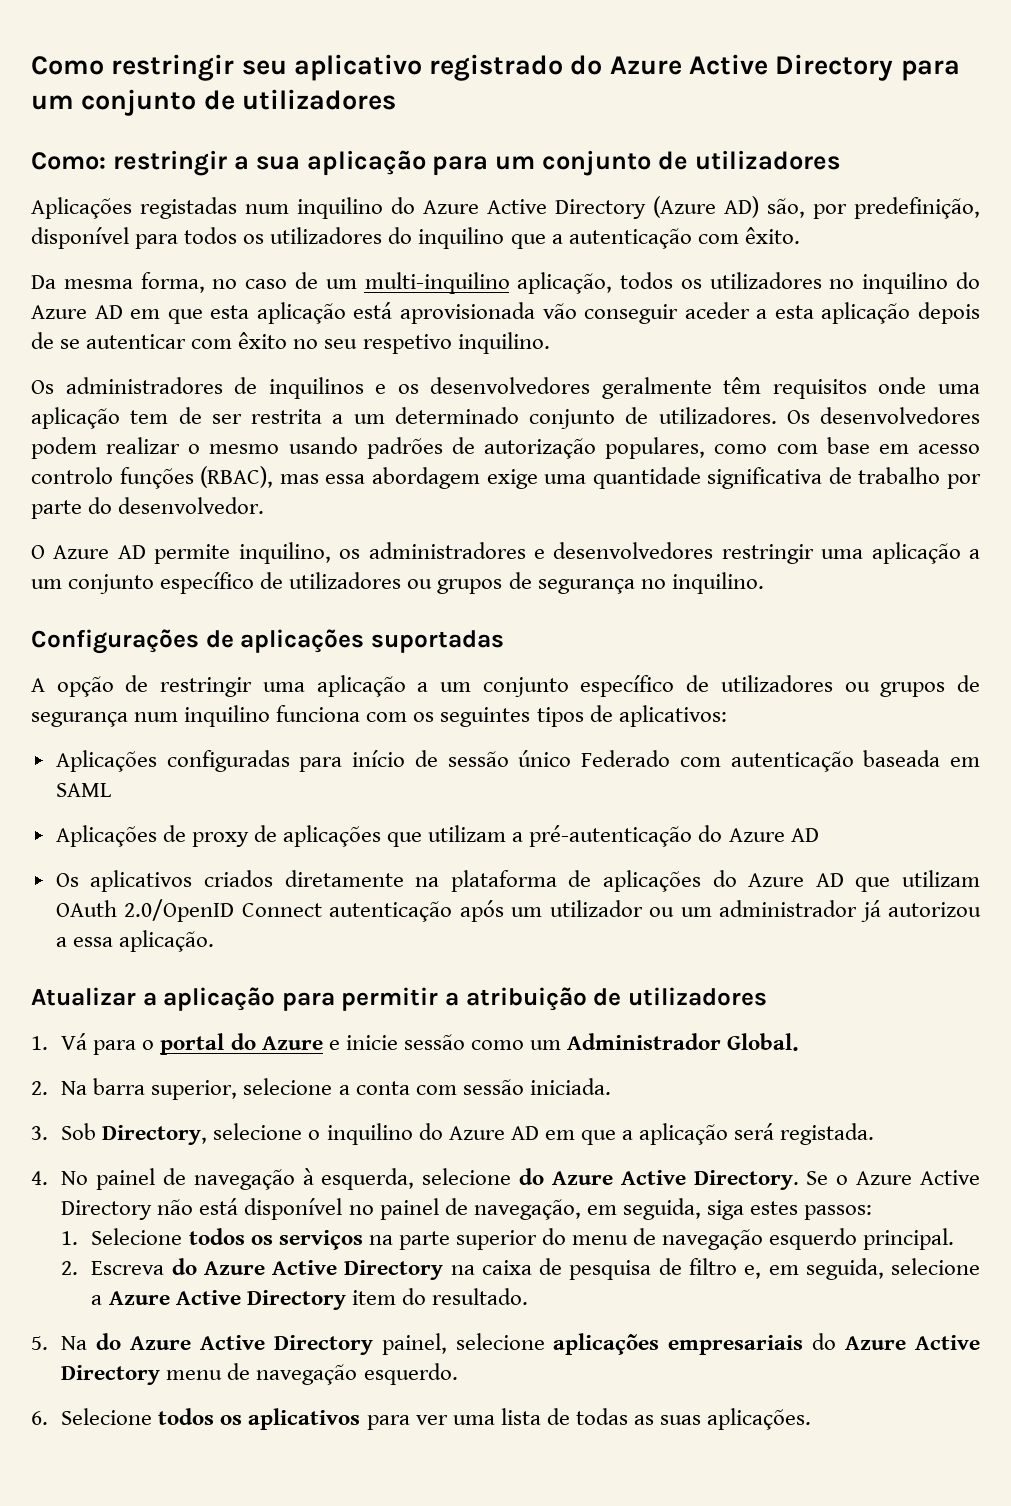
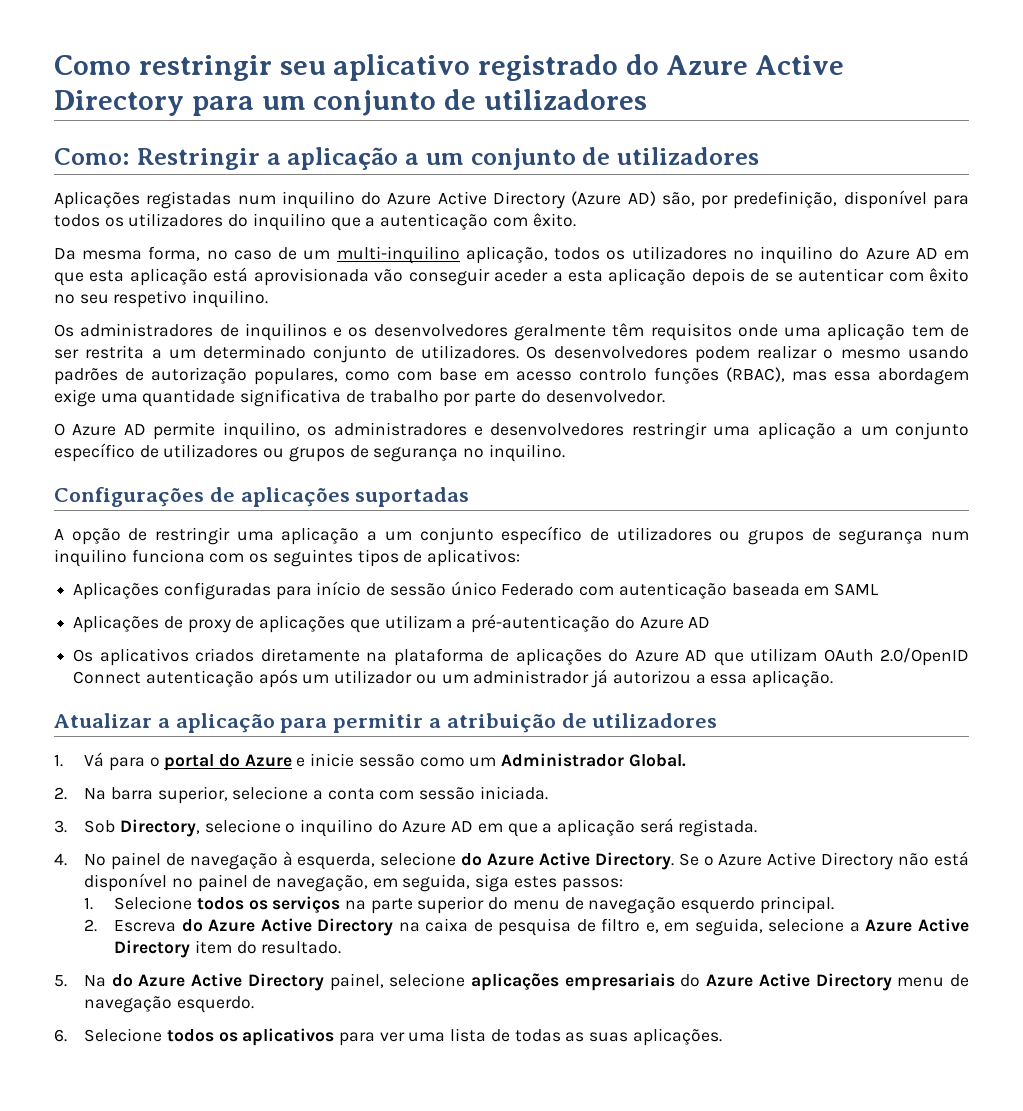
- Como: restringir a sua aplicação para um conjunto de utilizadores
+ Como: Restringir a aplicação a um conjunto de utilizadores

